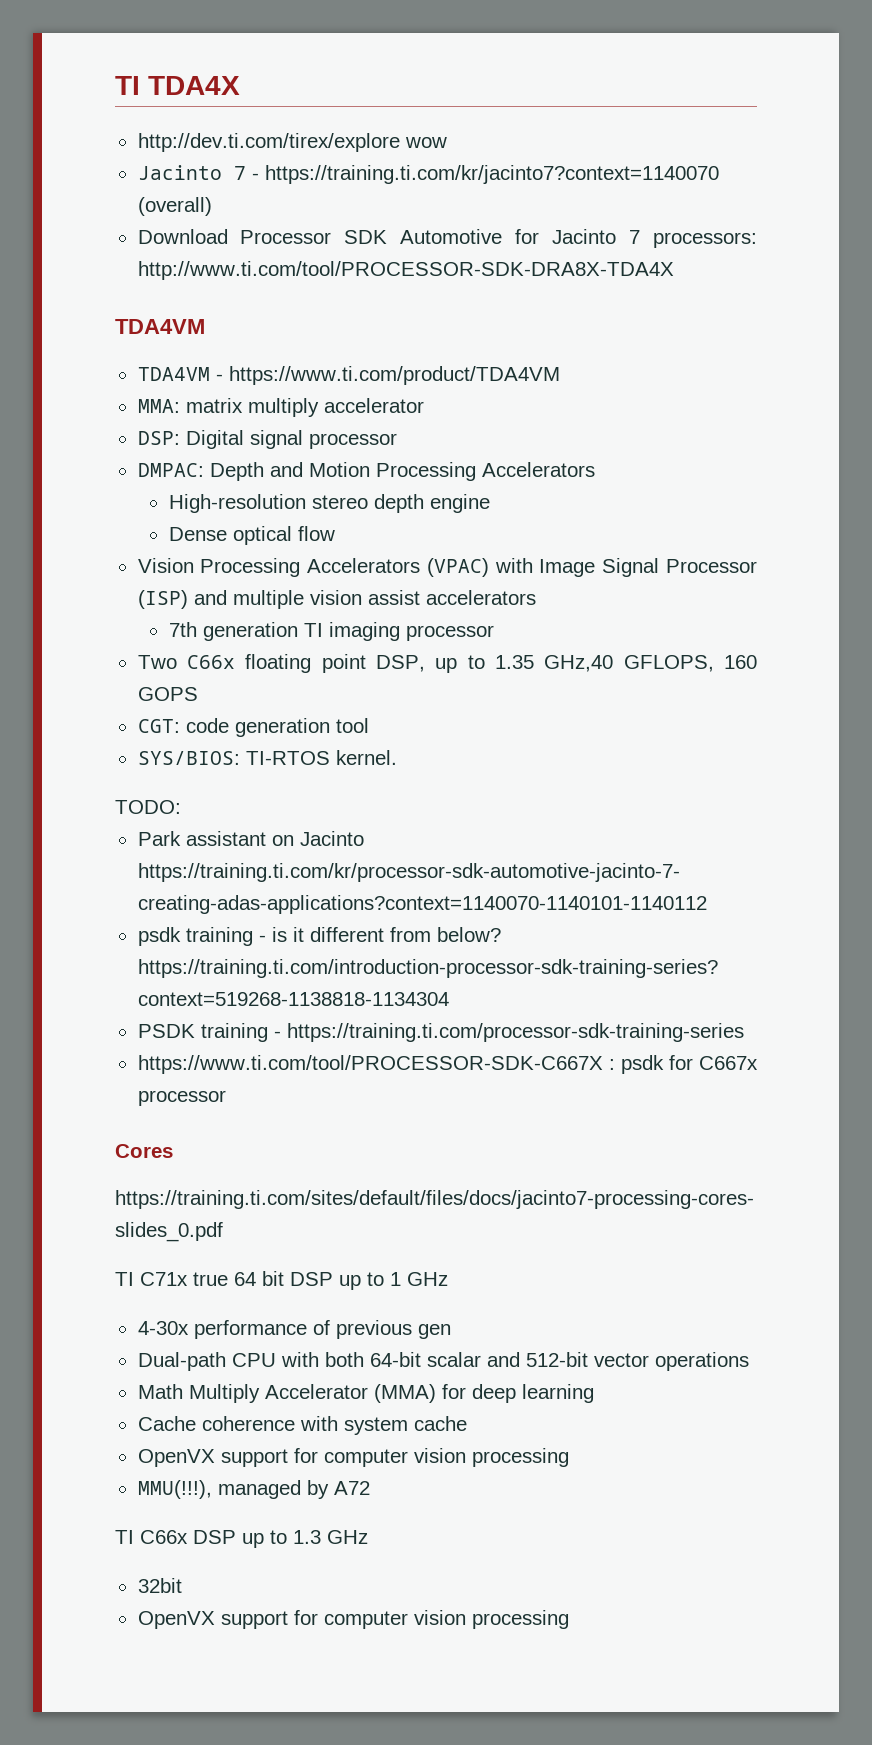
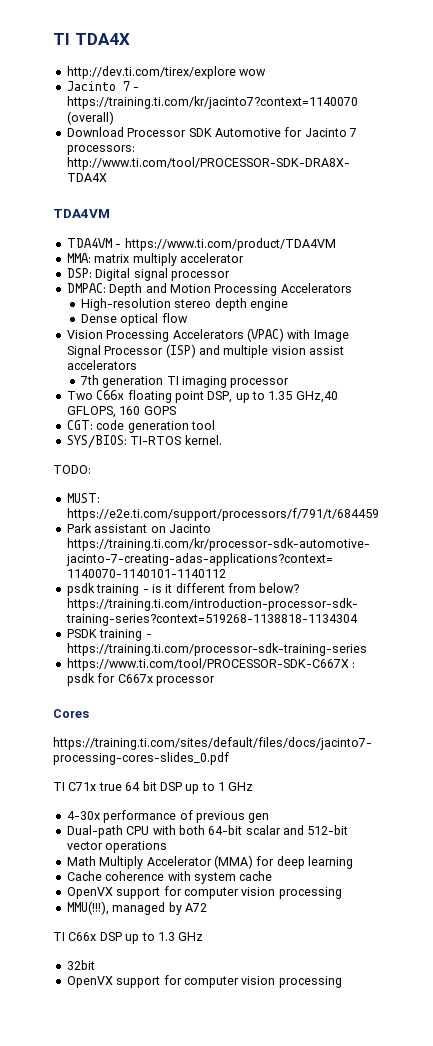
+ MUST: https://e2e.ti.com/support/processors/f/791/t/684459

